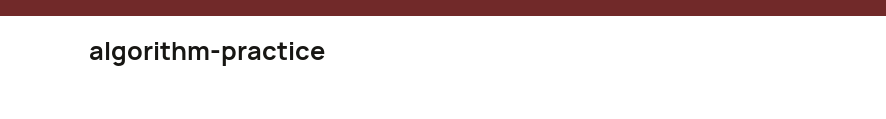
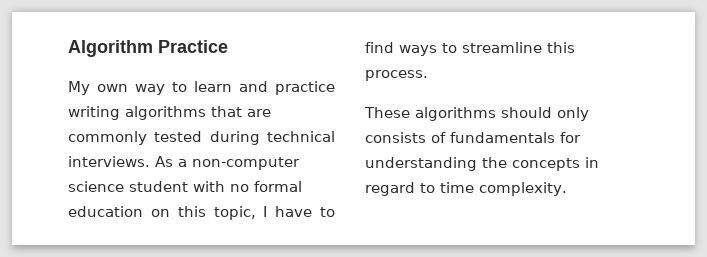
- algorithm-practice
+ Algorithm Practice
+ My own way to learn and practice writing algorithms that are commonly tested during technical interviews. As a non-computer science student with no formal education on this topic, I have to find ways to streamline this process.
+ These algorithms should only consists of fundamentals for understanding the concepts in regard to time complexity.

